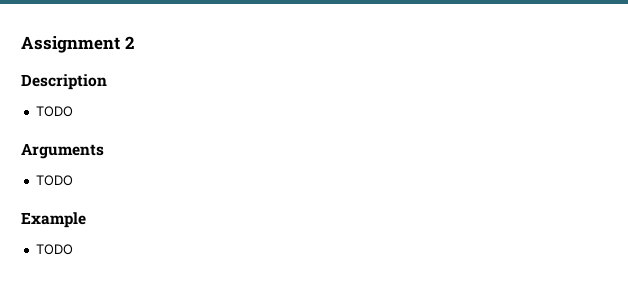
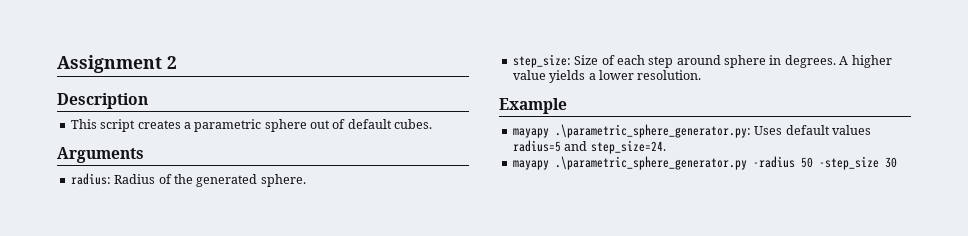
  Description
- TODO
+ This script creates a parametric sphere out of default cubes.
  Arguments
- TODO
+ radius: Radius of the generated sphere.
+ step_size: Size of each step around sphere in degrees. A higher value yields a lower resolution.
  Example
- TODO
+ mayapy .\parametric_sphere_generator.py: Uses default values radius=5 and step_size=24.
+ mayapy .\parametric_sphere_generator.py -radius 50 -step_size 30

